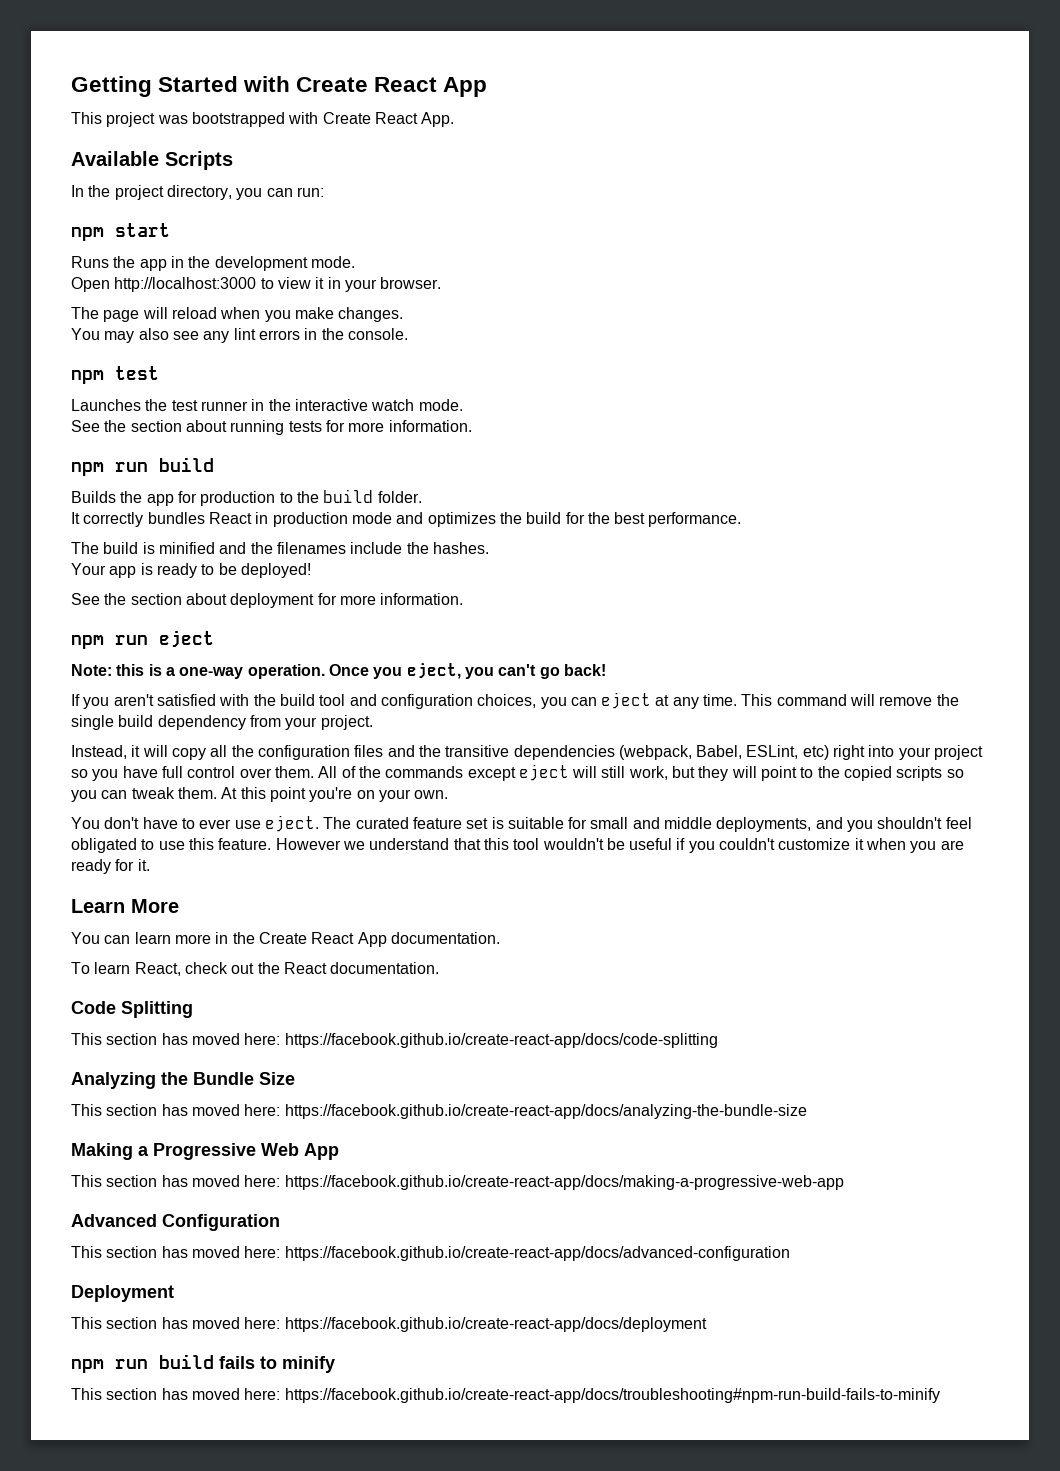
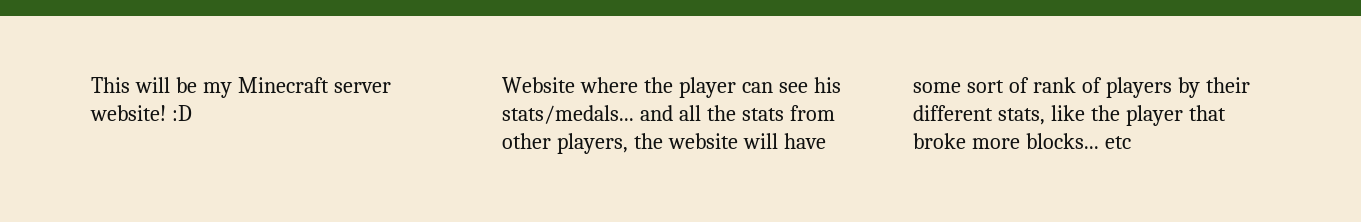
- Getting Started with Create React App
- This project was bootstrapped with Create React App.
- Available Scripts
- In the project directory, you can run:
- npm start
- Runs the app in the development mode.
- Open http://localhost:3000 to view it in your browser.
- The page will reload when you make changes.
- You may also see any lint errors in the console.
- npm test
- Launches the test runner in the interactive watch mode.
- See the section about running tests for more information.
- npm run build
- Builds the app for production to the build folder.
- It correctly bundles React in production mode and optimizes the build for the best performance.
- The build is minified and the filenames include the hashes.
- Your app is ready to be deployed!
- See the section about deployment for more information.
- npm run eject
- Note: this is a one-way operation. Once you eject, you can't go back!
- If you aren't satisfied with the build tool and configuration choices, you can eject at any time. This command will remove the single build dependency from your project.
- Instead, it will copy all the configuration files and the transitive dependencies (webpack, Babel, ESLint, etc) right into your project so you have full control over them. All of the commands except eject will still work, but they will point to the copied scripts so you can tweak them. At this point you're on your own.
- You don't have to ever use eject. The curated feature set is suitable for small and middle deployments, and you shouldn't feel obligated to use this feature. However we understand that this tool wouldn't be useful if you couldn't customize it when you are ready for it.
- Learn More
- You can learn more in the Create React App documentation.
- To learn React, check out the React documentation.
- Code Splitting
- This section has moved here: https://facebook.github.io/create-react-app/docs/code-splitting
- Analyzing the Bundle Size
- This section has moved here: https://facebook.github.io/create-react-app/docs/analyzing-the-bundle-size
- Making a Progressive Web App
- This section has moved here: https://facebook.github.io/create-react-app/docs/making-a-progressive-web-app
- Advanced Configuration
- This section has moved here: https://facebook.github.io/create-react-app/docs/advanced-configuration
- Deployment
- This section has moved here: https://facebook.github.io/create-react-app/docs/deployment
- npm run build fails to minify
- This section has moved here: https://facebook.github.io/create-react-app/docs/troubleshooting#npm-run-build-fails-to-minify
+ This will be my Minecraft server website! :D
+ Website where the player can see his stats/medals... and all the stats from other players, the website will have some sort of rank of players by their different stats, like the player that broke more blocks... etc

